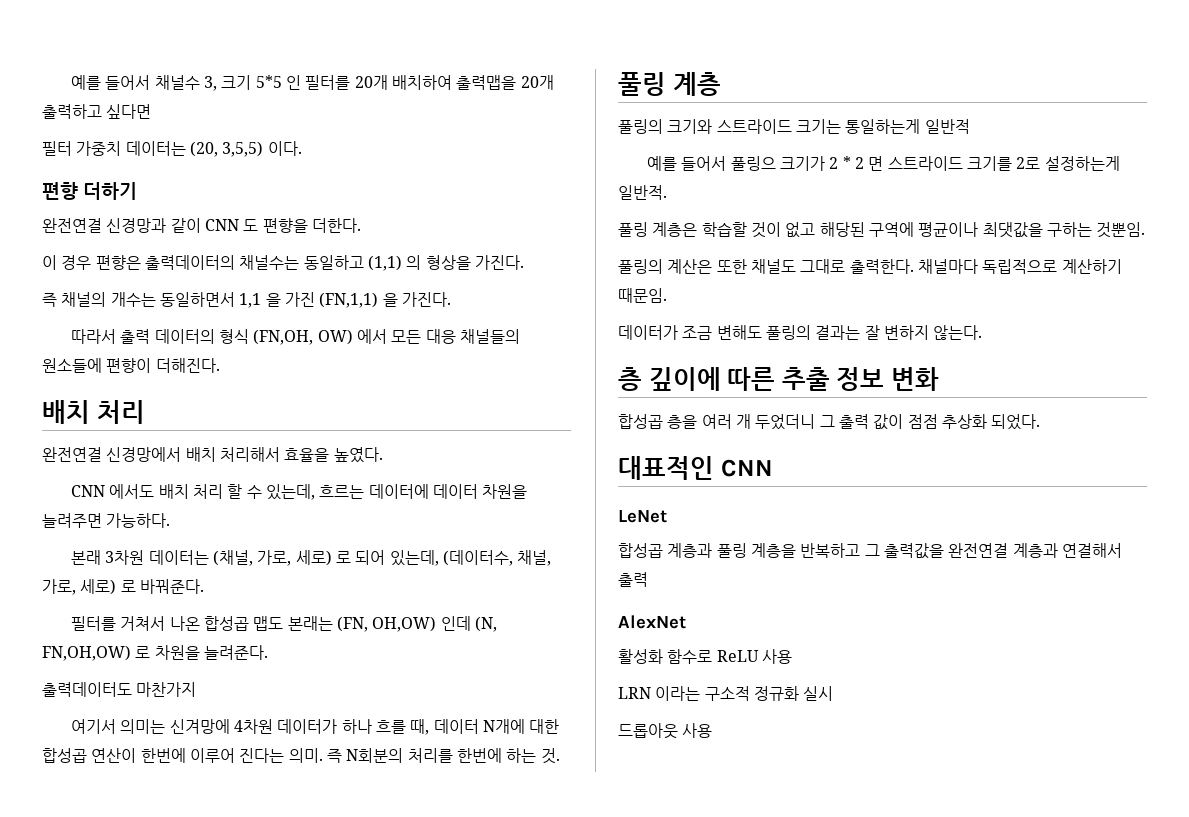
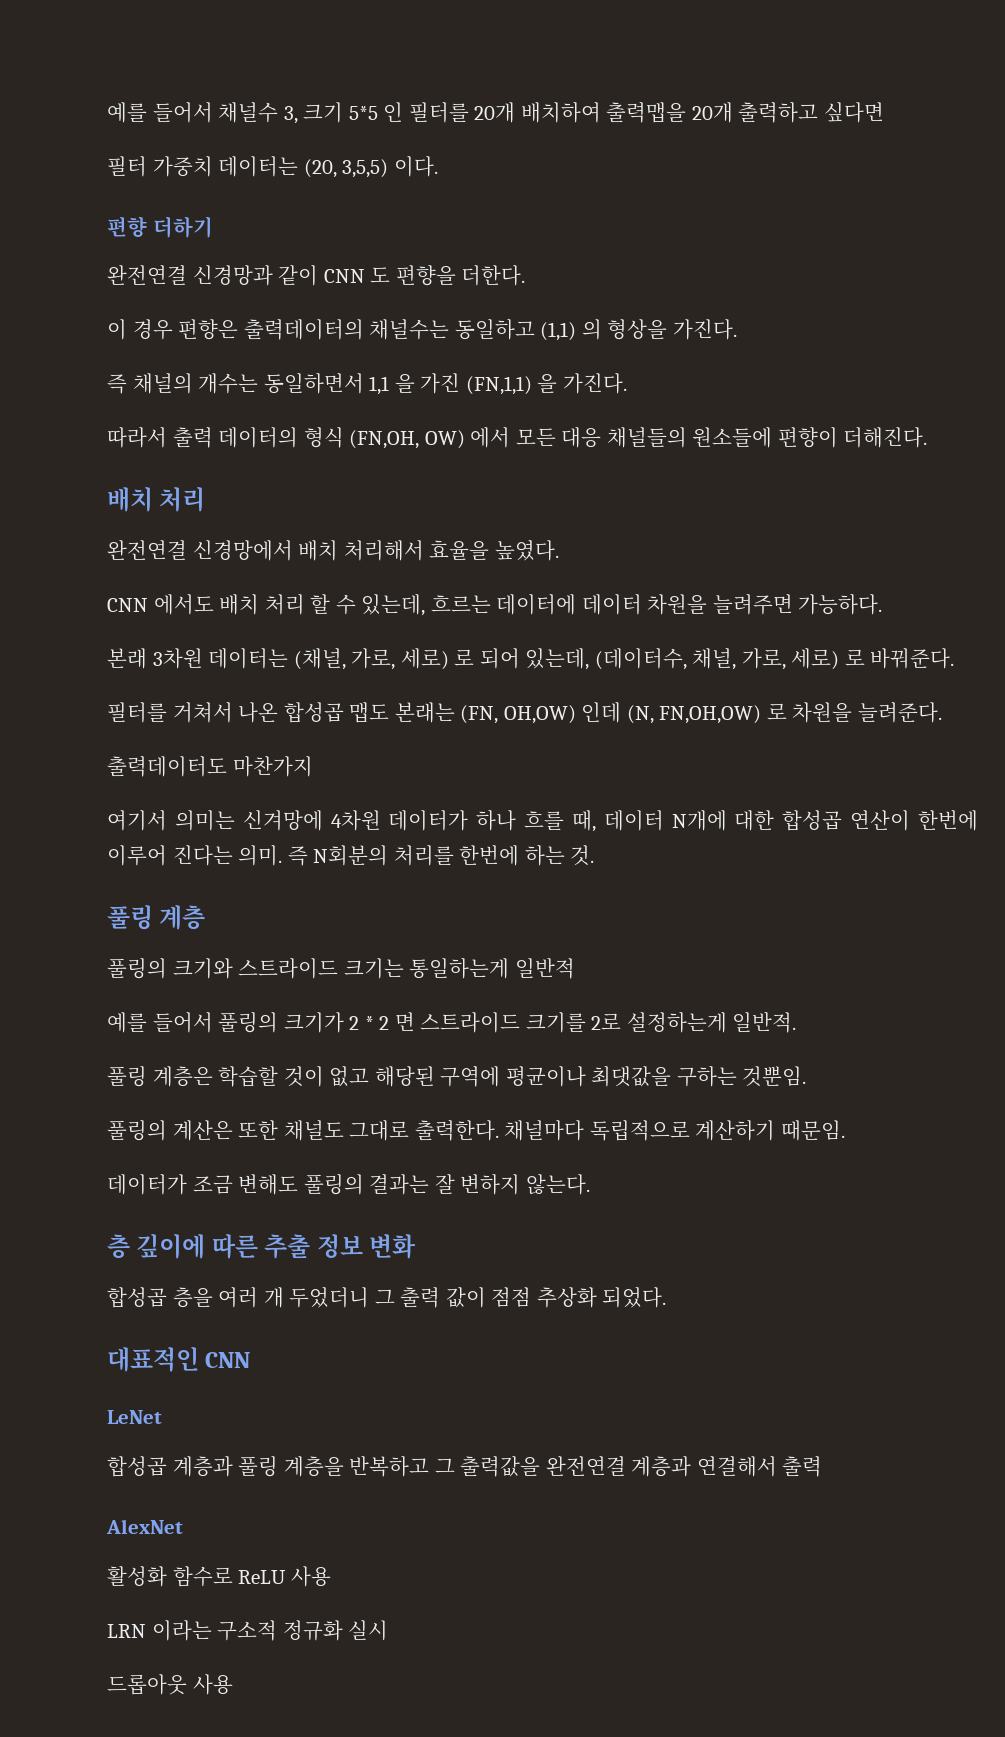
- 예를 들어서 풀링으 크기가 2 * 2 면 스트라이드 크기를 2로 설정하는게 일반적.
+ 예를 들어서 풀링의 크기가 2 * 2 면 스트라이드 크기를 2로 설정하는게 일반적.

